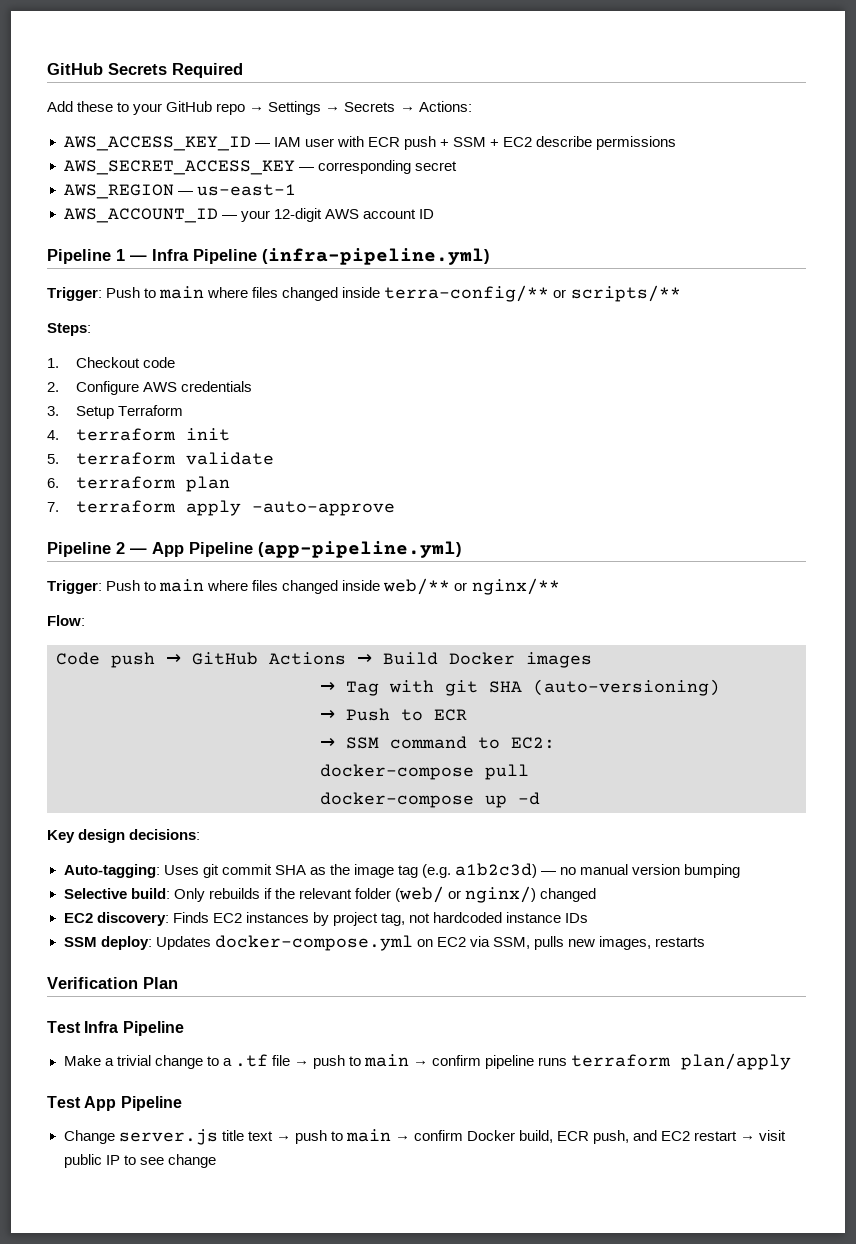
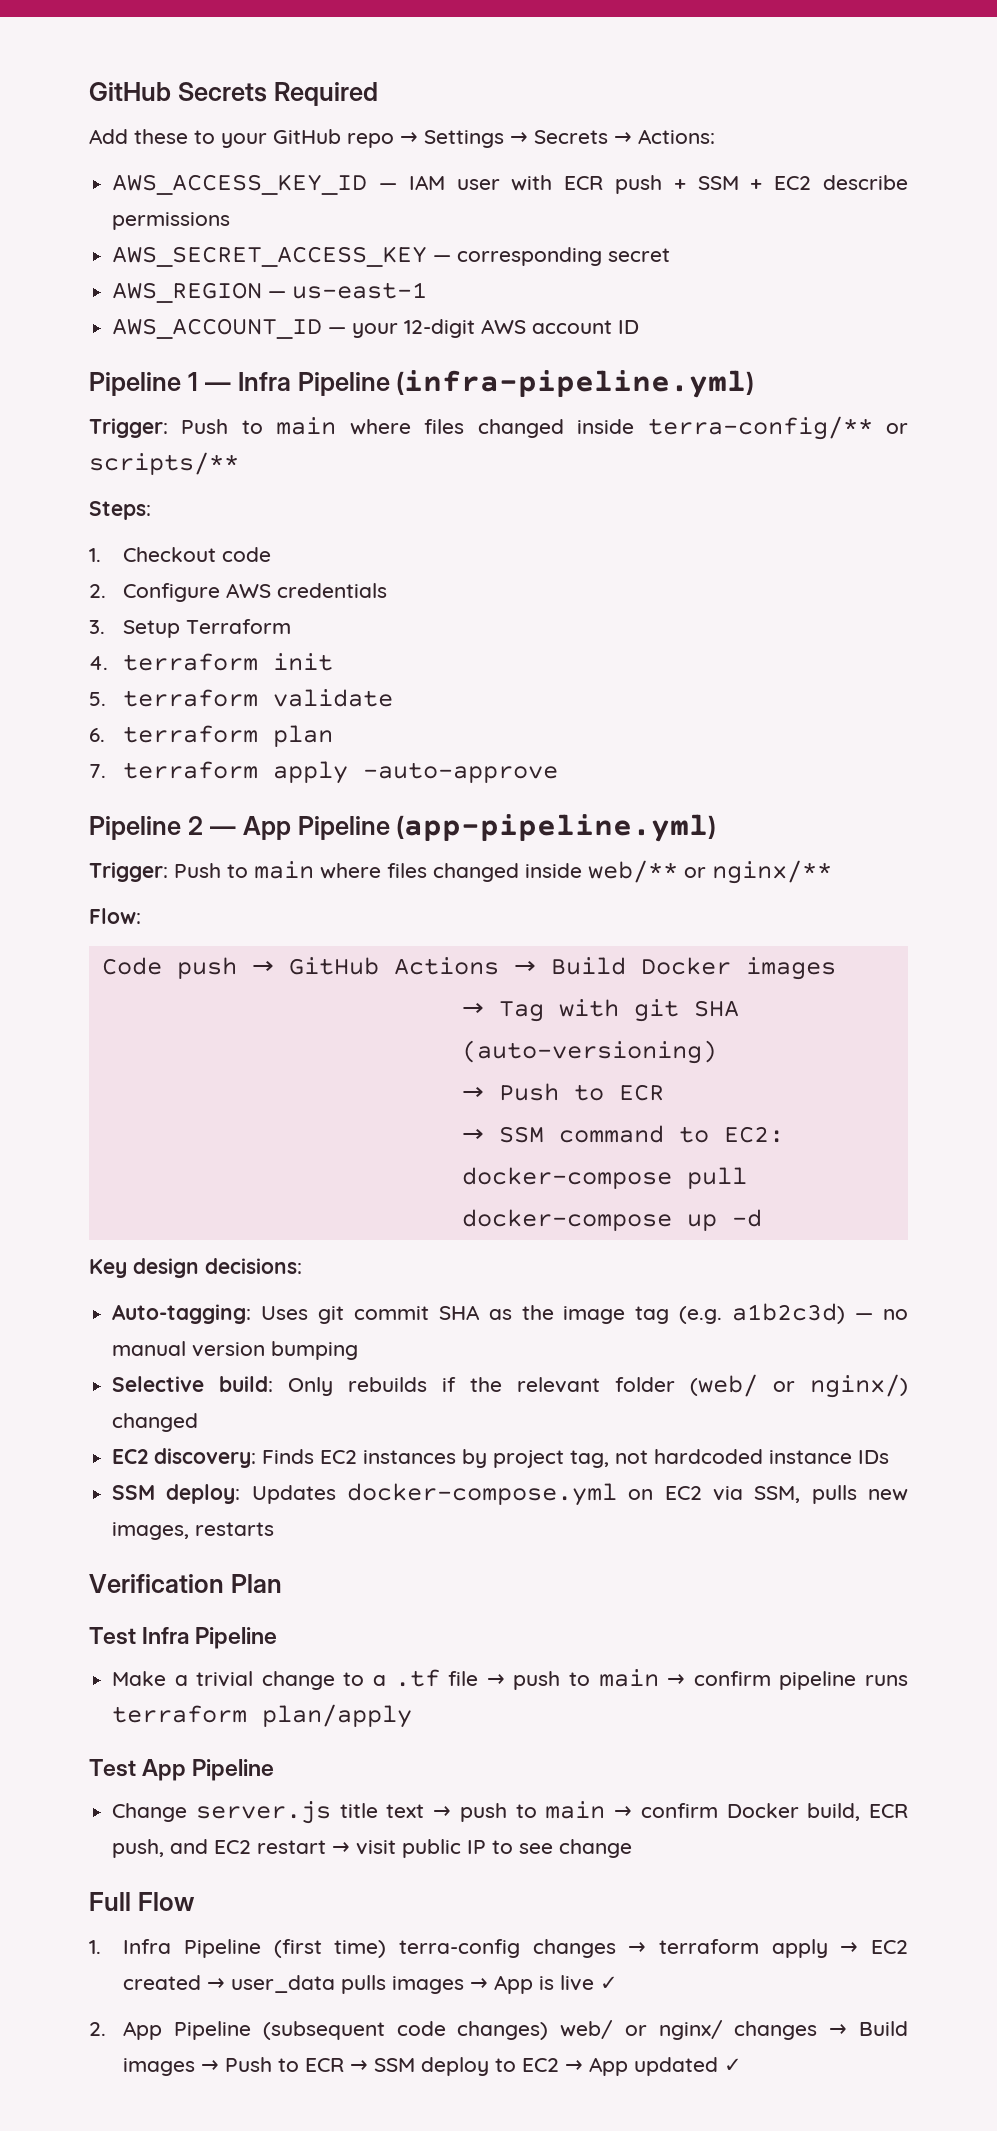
+ Full Flow
+ 1. Infra Pipeline (first time) terra-config changes → terraform apply → EC2 created → user_data pulls images → App is live ✓
+ 2. App Pipeline (subsequent code changes) web/ or nginx/ changes → Build images → Push to ECR → SSM deploy to EC2 → App updated ✓

